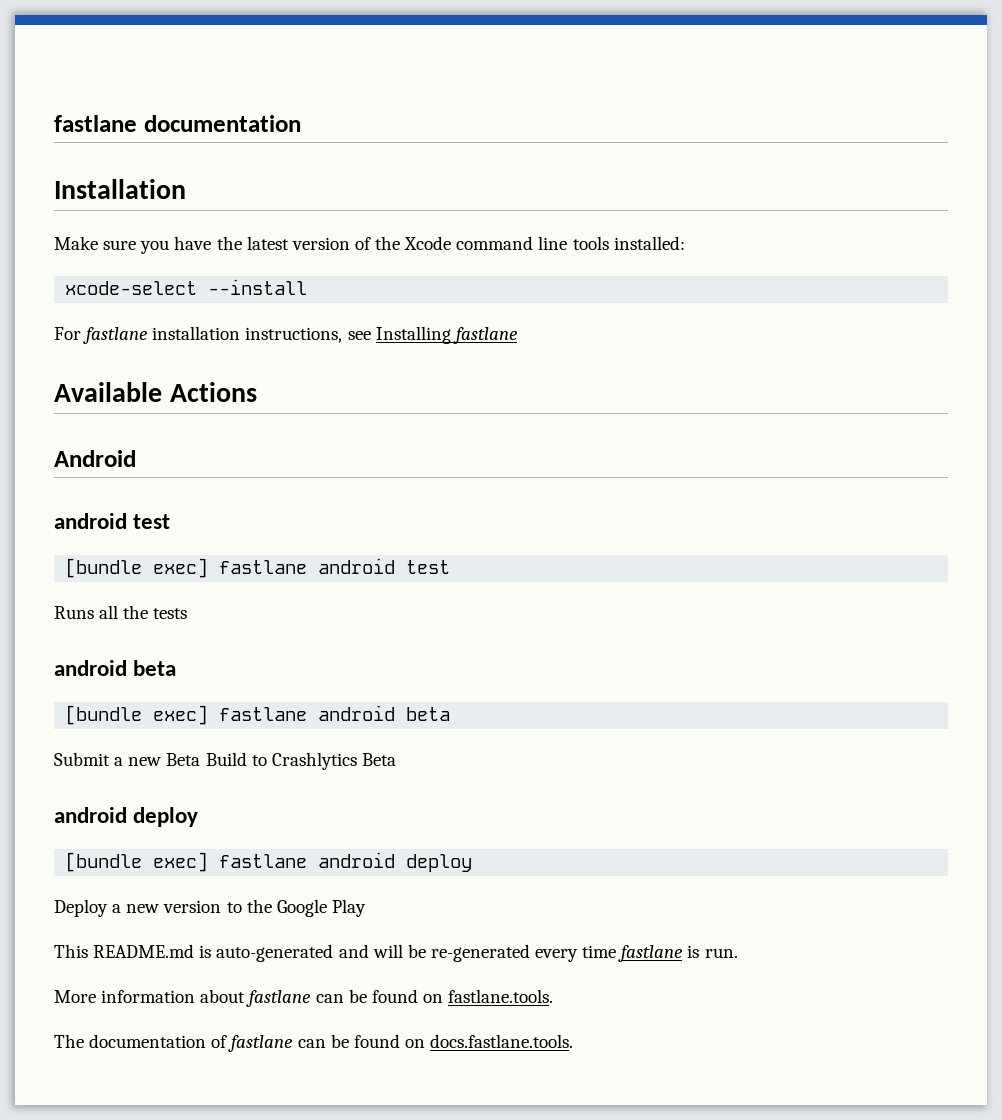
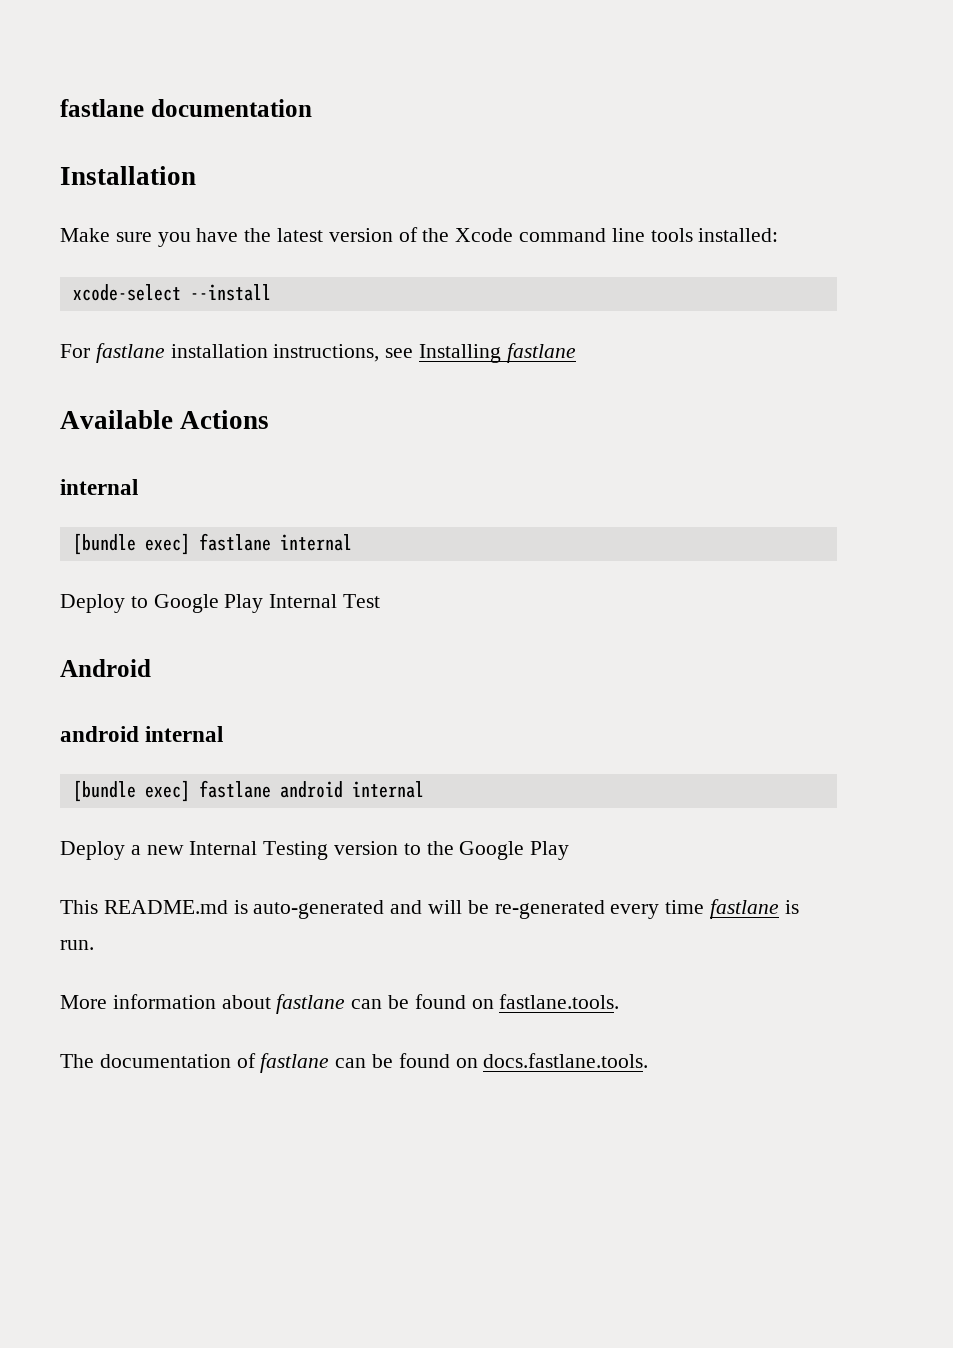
  Available Actions
+ internal
+ [bundle exec] fastlane internal
+ Deploy to Google Play Internal Test
  Android
- android test
- [bundle exec] fastlane android test
- Runs all the tests
- android beta
- [bundle exec] fastlane android beta
- Submit a new Beta Build to Crashlytics Beta
- android deploy
- [bundle exec] fastlane android deploy
+ android internal
+ [bundle exec] fastlane android internal
- Deploy a new version to the Google Play
+ Deploy a new Internal Testing version to the Google Play

